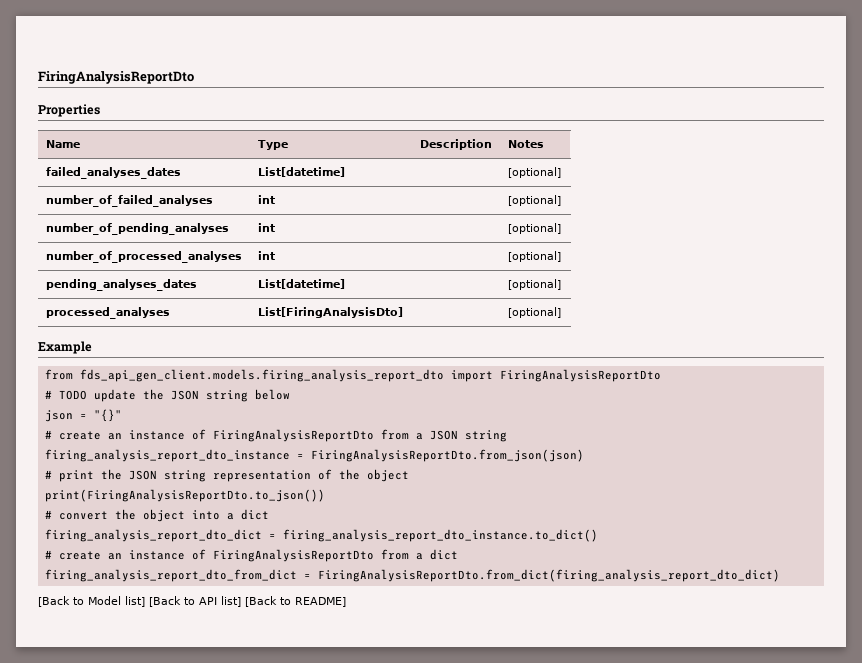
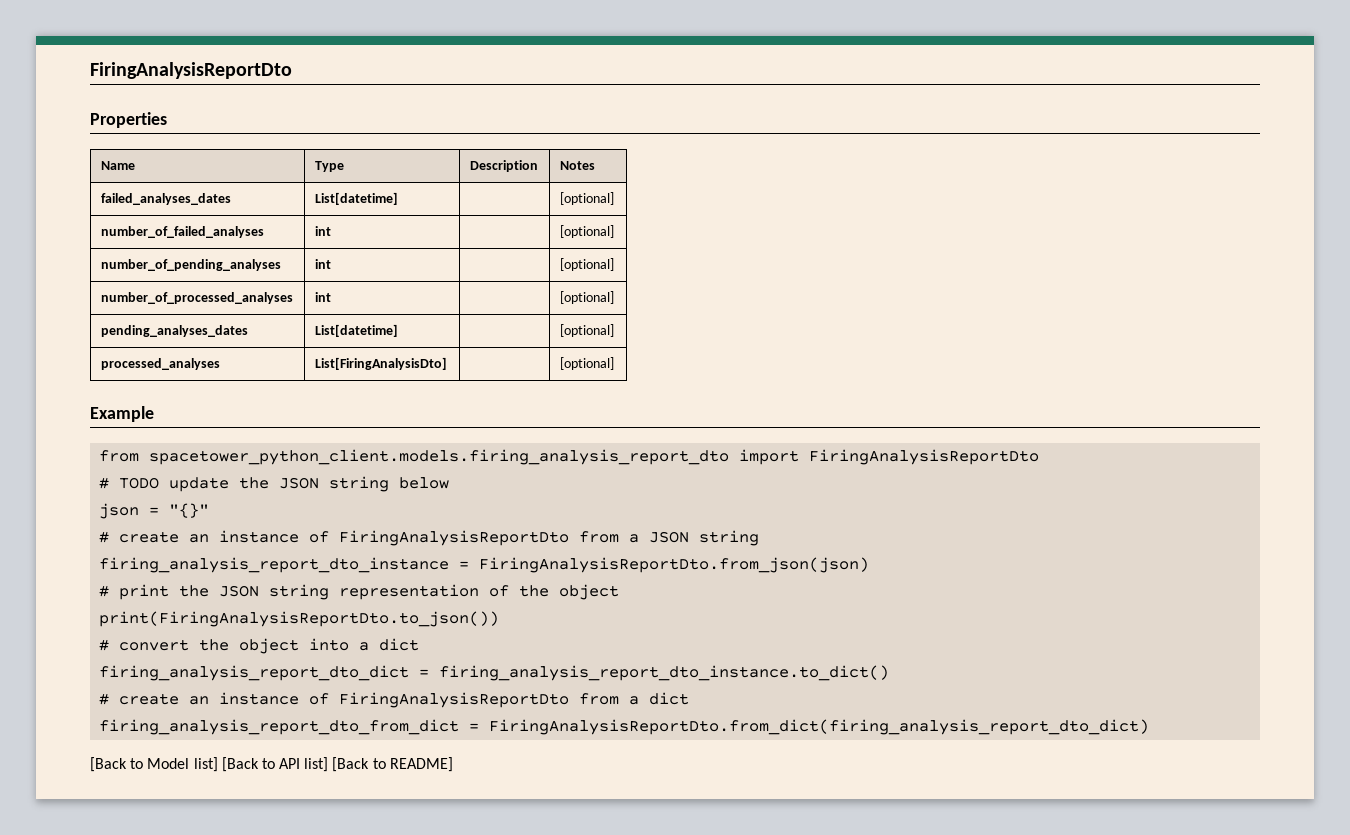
- from fds_api_gen_client.models.firing_analysis_report_dto import FiringAnalysisReportDto
+ from spacetower_python_client.models.firing_analysis_report_dto import FiringAnalysisReportDto

